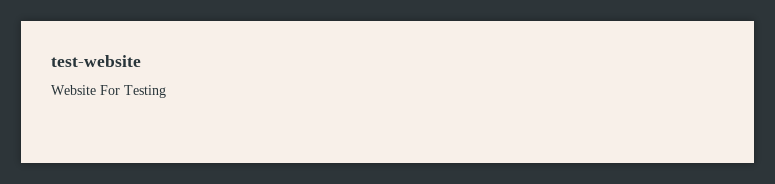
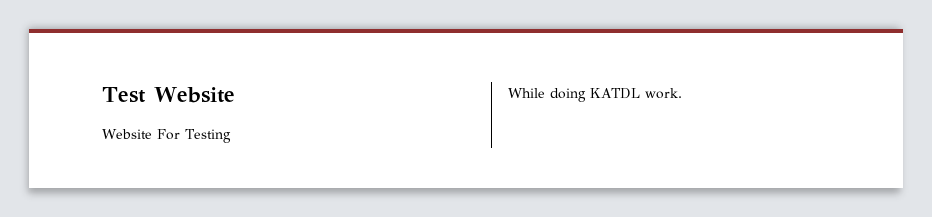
- test-website
+ Test Website
+ While doing KATDL work.

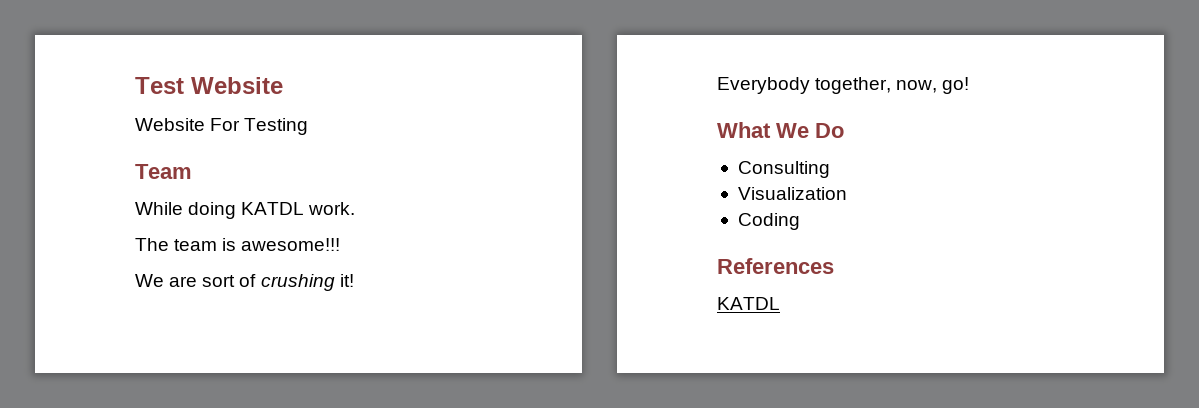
+ Team
+ The team is awesome!!!
+ We are sort of crushing it!
+ Everybody together, now, go!
+ What We Do
+ Consulting
+ Visualization
+ Coding
+ References
+ KATDL

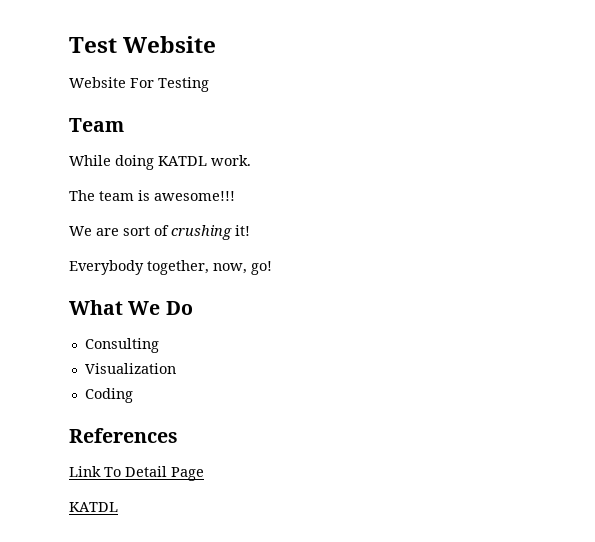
+ Link To Detail Page

